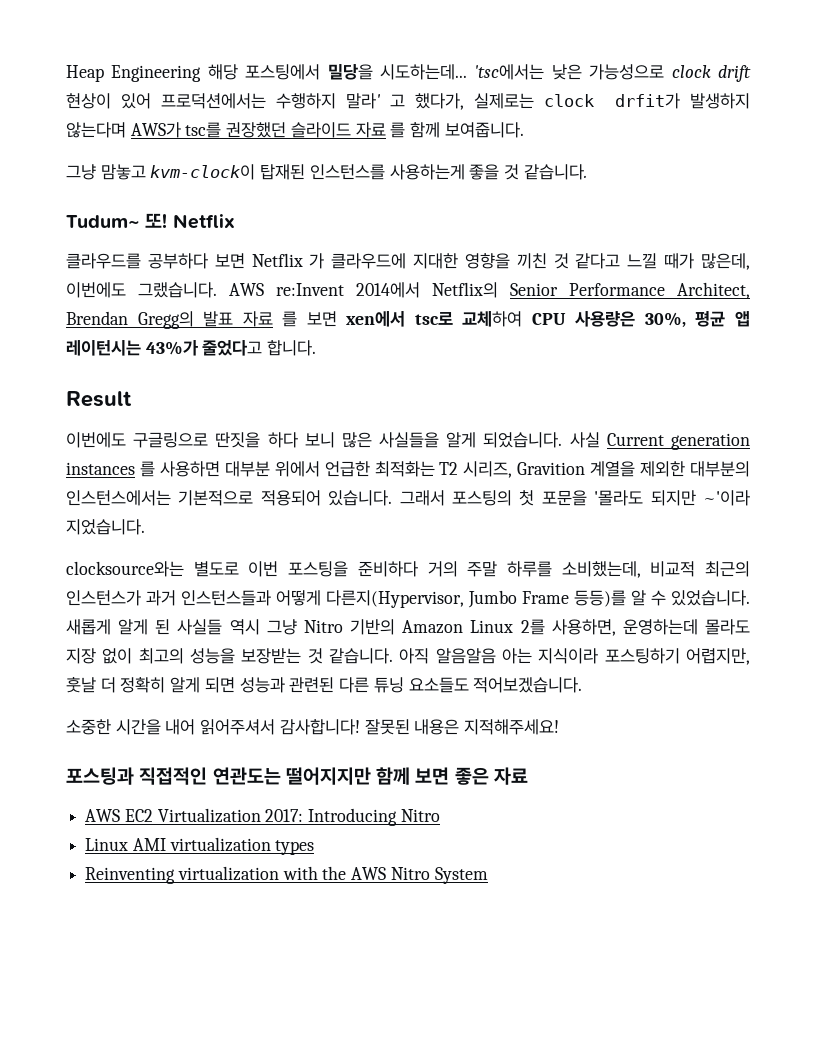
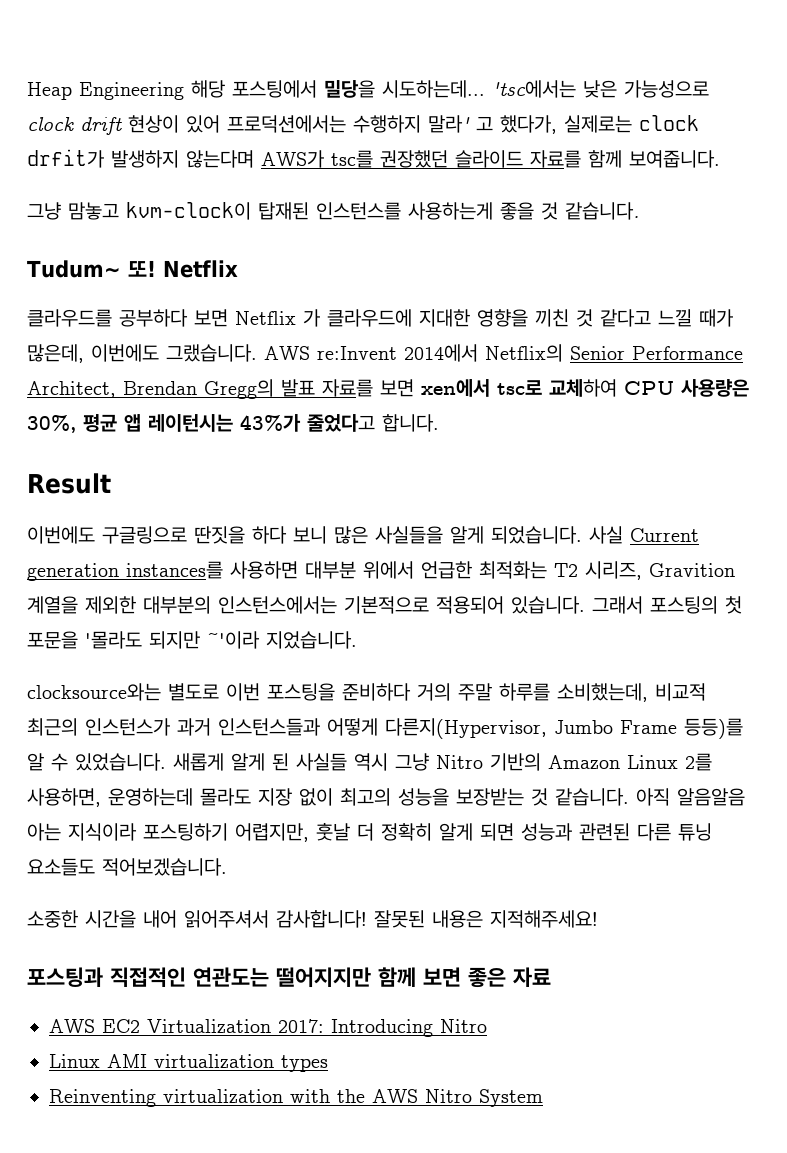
- 'tsc에서는 낮은 가능성으로 clock drift 현상이 있어 프로덕션에서는 수행하지 말라' 고 했다가, 실제로는 clock drfit가 발생하지 않는다며 AWS가 tsc를 권장했던 슬라이드 자료 를 함께 보여줍니다.
+ 'tsc에서는 낮은 가능성으로 clock drift 현상이 있어 프로덕션에서는 수행하지 말라' 고 했다가, 실제로는 clock drfit가 발생하지 않는다며 AWS가 tsc를 권장했던 슬라이드 자료를 함께 보여줍니다.
- AWS re:Invent 2014에서 Netflix의 Senior Performance Architect, Brendan Gregg의 발표 자료 를 보면 xen에서 tsc로 교체하여 CPU 사용량은 30%, 평균 앱 레이턴시는 43%가 줄었다고 합니다.
+ AWS re:Invent 2014에서 Netflix의 Senior Performance Architect, Brendan Gregg의 발표 자료를 보면 xen에서 tsc로 교체하여 CPU 사용량은 30%, 평균 앱 레이턴시는 43%가 줄었다고 합니다.
- 사실 Current generation instances 를 사용하면 대부분 위에서 언급한 최적화는 T2 시리즈, Gravition 계열을 제외한 대부분의 인스턴스에서는 기본적으로 적용되어 있습니다.
+ 사실 Current generation instances를 사용하면 대부분 위에서 언급한 최적화는 T2 시리즈, Gravition 계열을 제외한 대부분의 인스턴스에서는 기본적으로 적용되어 있습니다.

